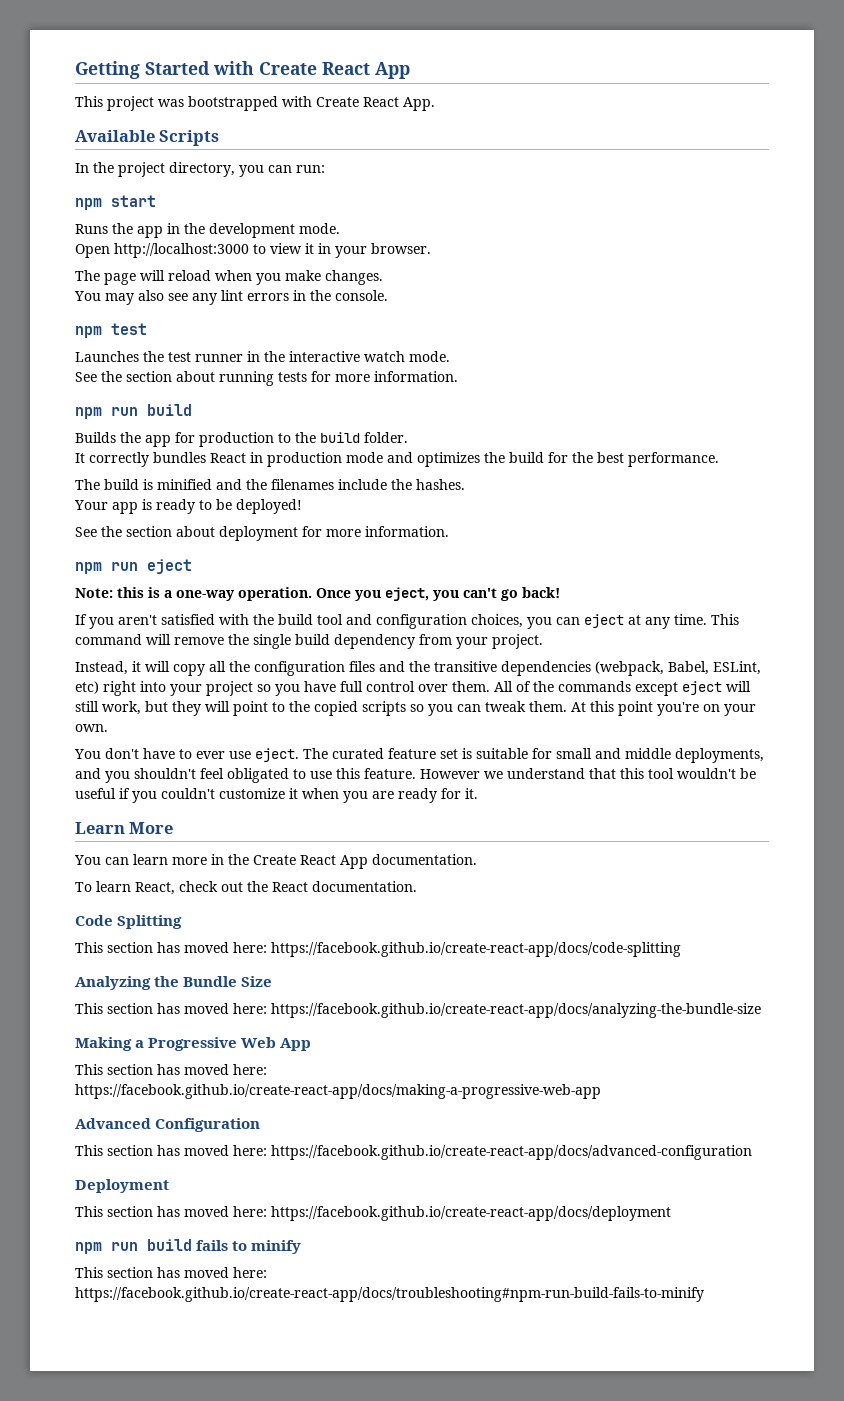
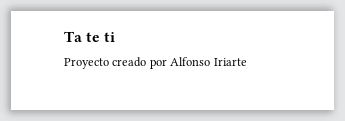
- Getting Started with Create React App
- This project was bootstrapped with Create React App.
- Available Scripts
- In the project directory, you can run:
- npm start
- Runs the app in the development mode.
- Open http://localhost:3000 to view it in your browser.
- The page will reload when you make changes.
- You may also see any lint errors in the console.
- npm test
- Launches the test runner in the interactive watch mode.
- See the section about running tests for more information.
- npm run build
- Builds the app for production to the build folder.
- It correctly bundles React in production mode and optimizes the build for the best performance.
- The build is minified and the filenames include the hashes.
- Your app is ready to be deployed!
- See the section about deployment for more information.
- npm run eject
- Note: this is a one-way operation. Once you eject, you can't go back!
- If you aren't satisfied with the build tool and configuration choices, you can eject at any time. This command will remove the single build dependency from your project.
- Instead, it will copy all the configuration files and the transitive dependencies (webpack, Babel, ESLint, etc) right into your project so you have full control over them. All of the commands except eject will still work, but they will point to the copied scripts so you can tweak them. At this point you're on your own.
- You don't have to ever use eject. The curated feature set is suitable for small and middle deployments, and you shouldn't feel obligated to use this feature. However we understand that this tool wouldn't be useful if you couldn't customize it when you are ready for it.
- Learn More
- You can learn more in the Create React App documentation.
- To learn React, check out the React documentation.
- Code Splitting
- This section has moved here: https://facebook.github.io/create-react-app/docs/code-splitting
- Analyzing the Bundle Size
- This section has moved here: https://facebook.github.io/create-react-app/docs/analyzing-the-bundle-size
- Making a Progressive Web App
- This section has moved here: https://facebook.github.io/create-react-app/docs/making-a-progressive-web-app
- Advanced Configuration
- This section has moved here: https://facebook.github.io/create-react-app/docs/advanced-configuration
- Deployment
- This section has moved here: https://facebook.github.io/create-react-app/docs/deployment
- npm run build fails to minify
- This section has moved here: https://facebook.github.io/create-react-app/docs/troubleshooting#npm-run-build-fails-to-minify
+ Ta te ti
+ Proyecto creado por Alfonso Iriarte

